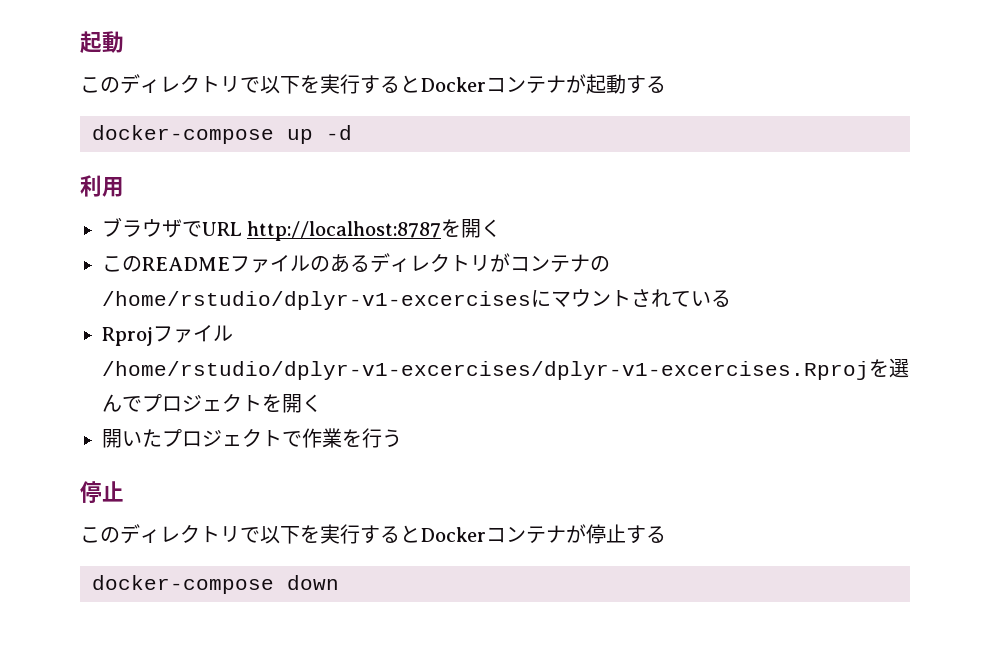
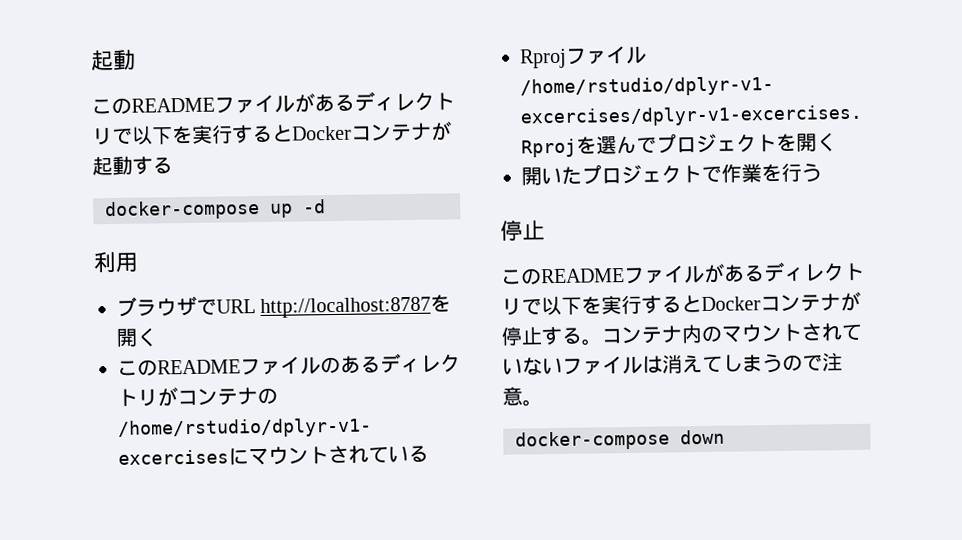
- このディレクトリで以下を実行するとDockerコンテナが起動する
+ このREADMEファイルがあるディレクトリで以下を実行するとDockerコンテナが起動する
- このディレクトリで以下を実行するとDockerコンテナが停止する
+ このREADMEファイルがあるディレクトリで以下を実行するとDockerコンテナが停止する。コンテナ内のマウントされていないファイルは消えてしまうので注意。

